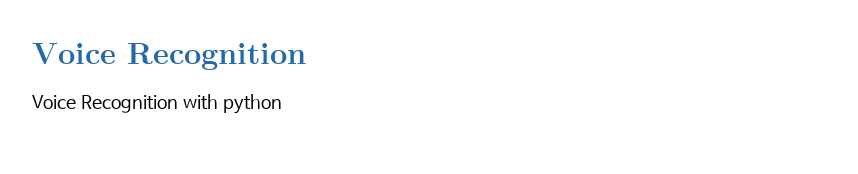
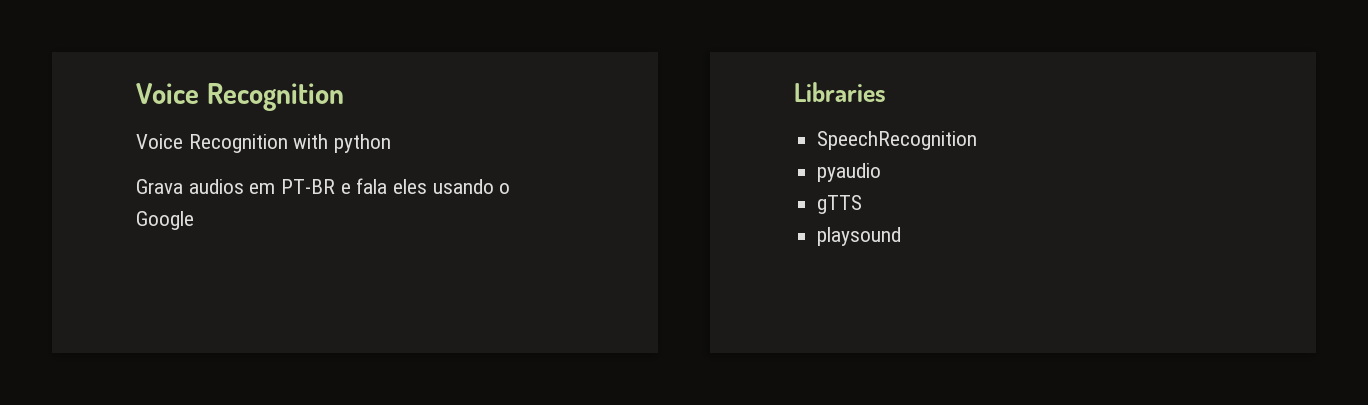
+ Grava audios em PT-BR e fala eles usando o Google
+ Libraries
+ SpeechRecognition
+ pyaudio
+ gTTS
+ playsound

